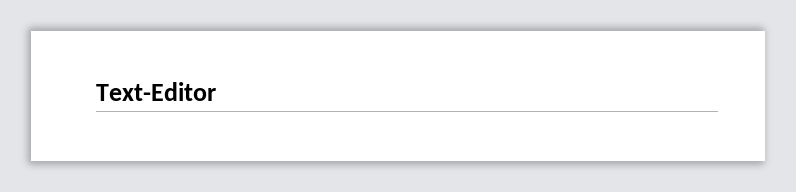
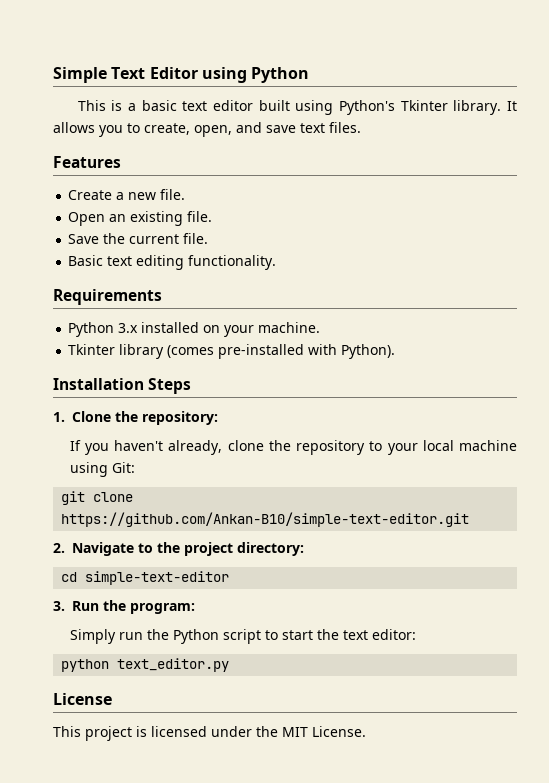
- Text-Editor
+ Simple Text Editor using Python
+ This is a basic text editor built using Python's Tkinter library. It allows you to create, open, and save text files.
+ Features
+ Create a new file.
+ Open an existing file.
+ Save the current file.
+ Basic text editing functionality.
+ Requirements
+ Python 3.x installed on your machine.
+ Tkinter library (comes pre-installed with Python).
+ Installation Steps
+ 1. Clone the repository:
+ If you haven't already, clone the repository to your local machine using Git:
+ git clone https://github.com/Ankan-B10/simple-text-editor.git
+ 2. Navigate to the project directory:
+ cd simple-text-editor
+ 3. Run the program:
+ Simply run the Python script to start the text editor:
+ python text_editor.py
+ License
+ This project is licensed under the MIT License.

